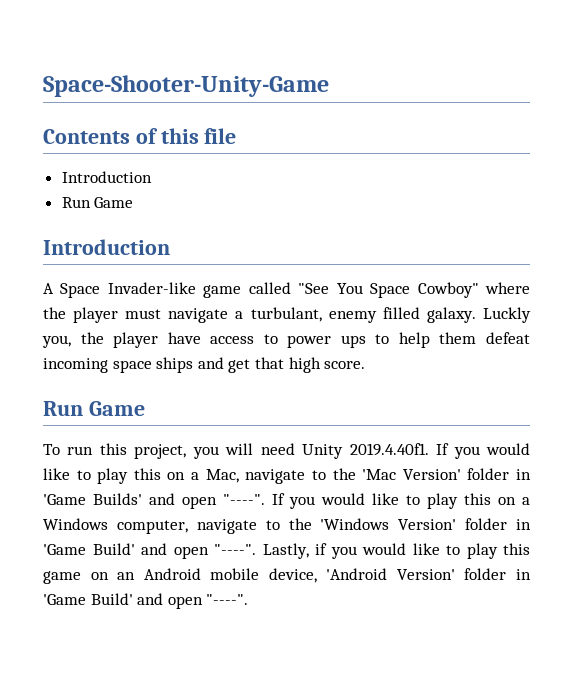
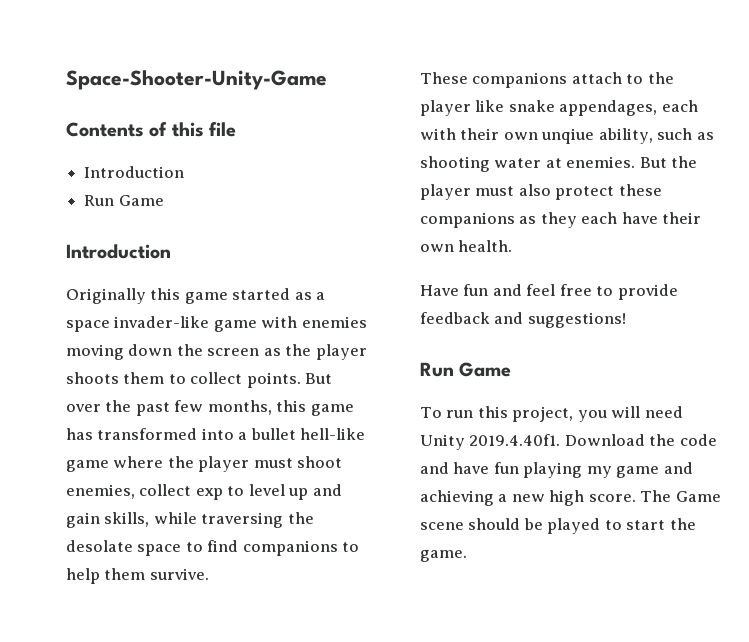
- A Space Invader-like game called "See You Space Cowboy" where the player must navigate a turbulant, enemy filled galaxy. Luckly you, the player have access to power ups to help them defeat incoming space ships and get that high score.
+ Originally this game started as a space invader-like game with enemies moving down the screen as the player shoots them to collect points. But over the past few months, this game has transformed into a bullet hell-like game where the player must shoot enemies, collect exp to level up and gain skills, while traversing the desolate space to find companions to help them survive.
+ These companions attach to the player like snake appendages, each with their own unqiue ability, such as shooting water at enemies. But the player must also protect these companions as they each have their own health.
+ Have fun and feel free to provide feedback and suggestions!
- To run this project, you will need Unity 2019.4.40f1. If you would like to play this on a Mac, navigate to the 'Mac Version' folder in 'Game Builds' and open "----". If you would like to play this on a Windows computer, navigate to the 'Windows Version' folder in 'Game Build' and open "----". Lastly, if you would like to play this game on an Android mobile device, 'Android Version' folder in 'Game Build' and open "----".
+ To run this project, you will need Unity 2019.4.40f1. Download the code and have fun playing my game and achieving a new high score. The Game scene should be played to start the game.

